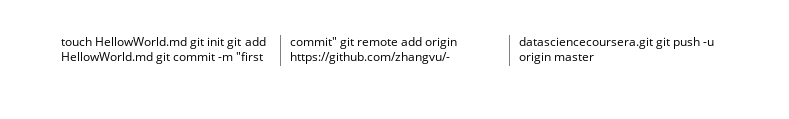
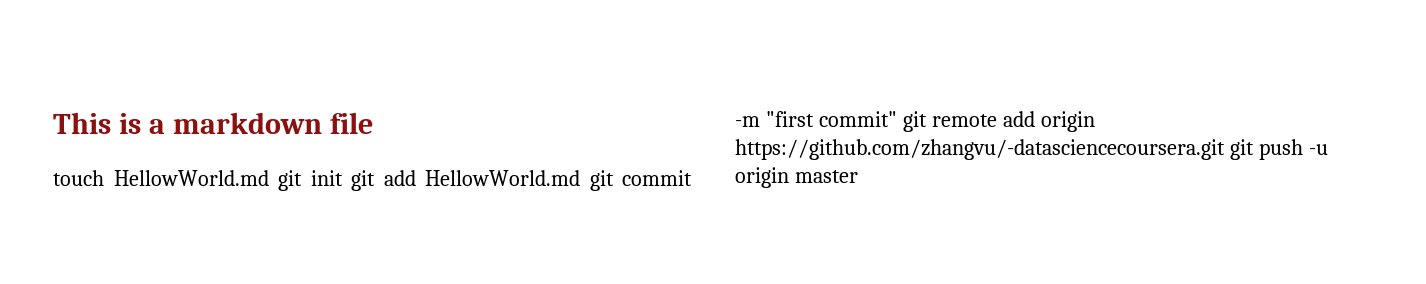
+ This is a markdown file

